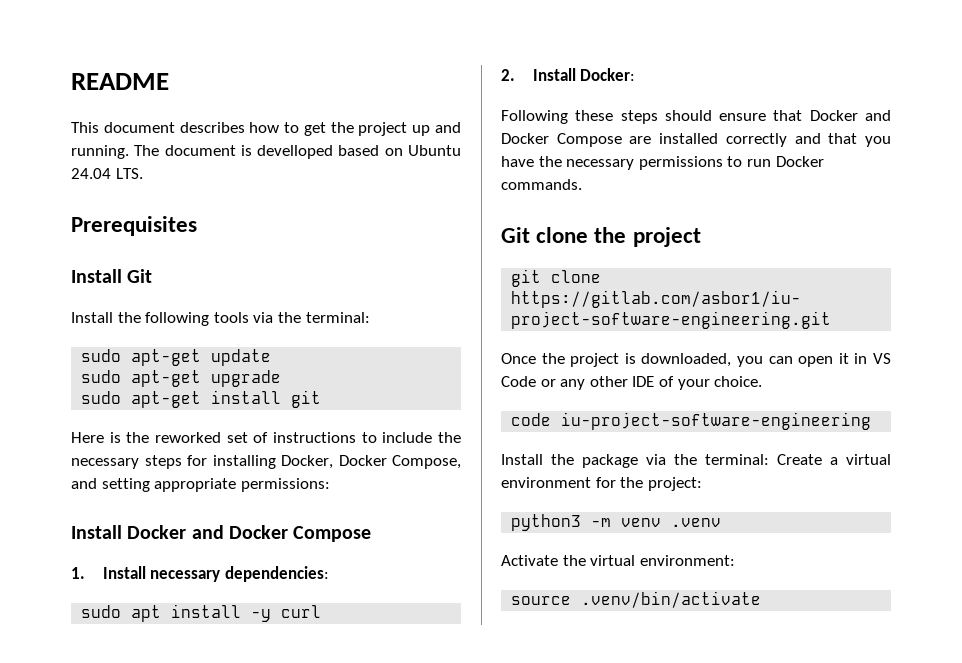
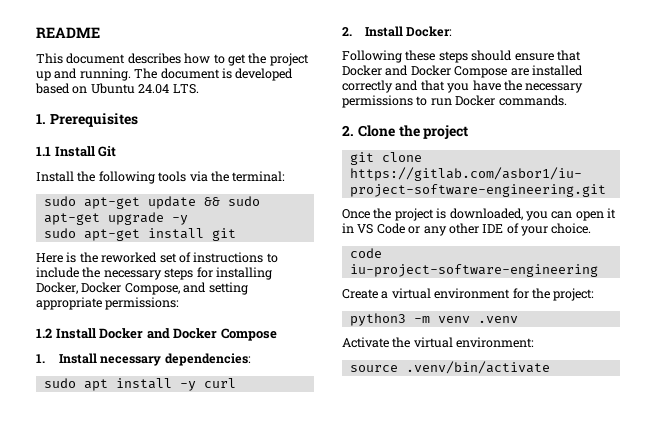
- The document is develloped based on Ubuntu 24.04 LTS.
+ The document is developed based on Ubuntu 24.04 LTS.
- Prerequisites
+ 1. Prerequisites
- Install Git
+ 1.1 Install Git
- sudo apt-get update
- sudo apt-get upgrade
+ sudo apt-get update && sudo apt-get upgrade -y
- Install Docker and Docker Compose
+ 1.2 Install Docker and Docker Compose
- Git clone the project
+ 2. Clone the project
- Install the package via the terminal: Create a virtual environment for the project:
+ Create a virtual environment for the project:

